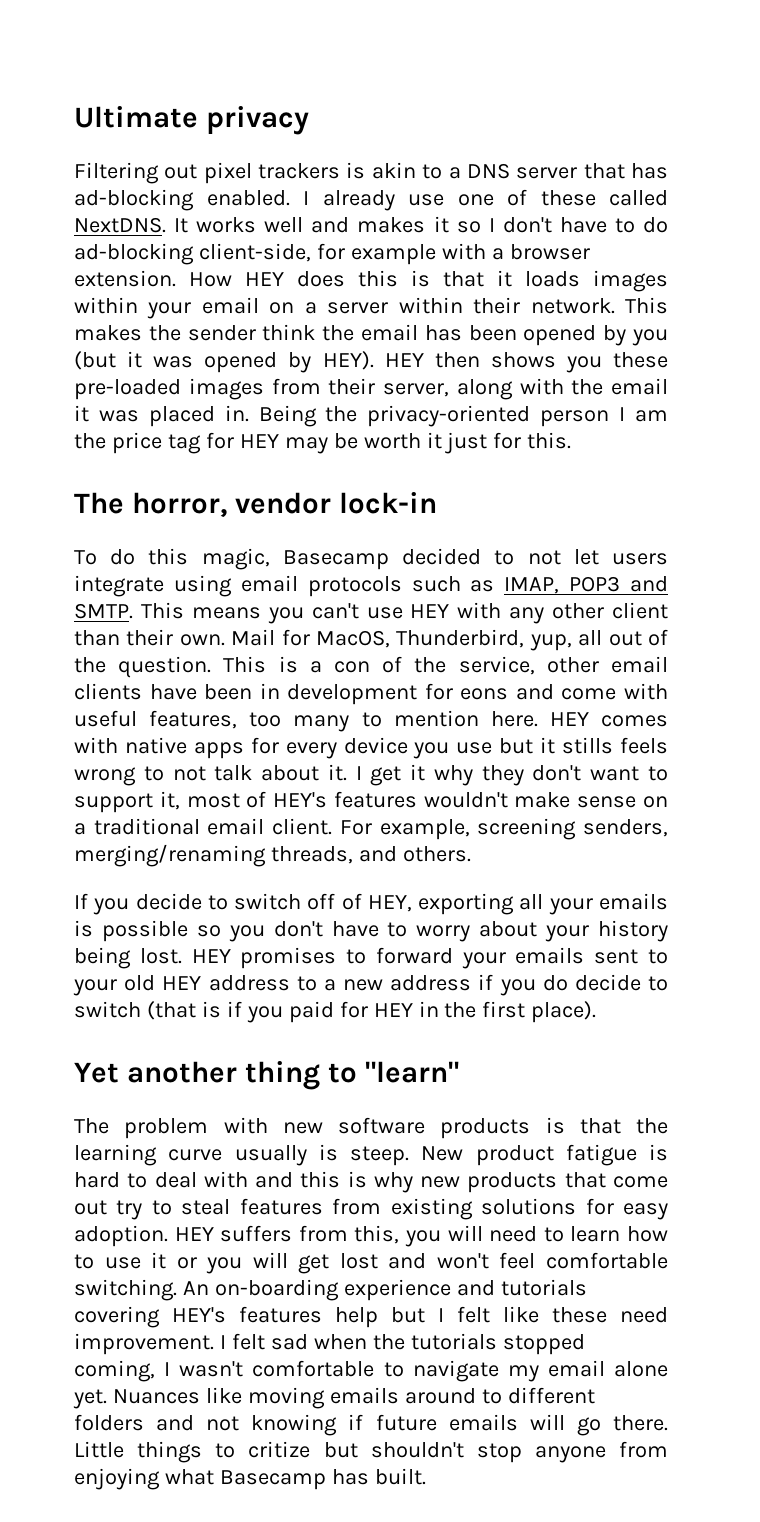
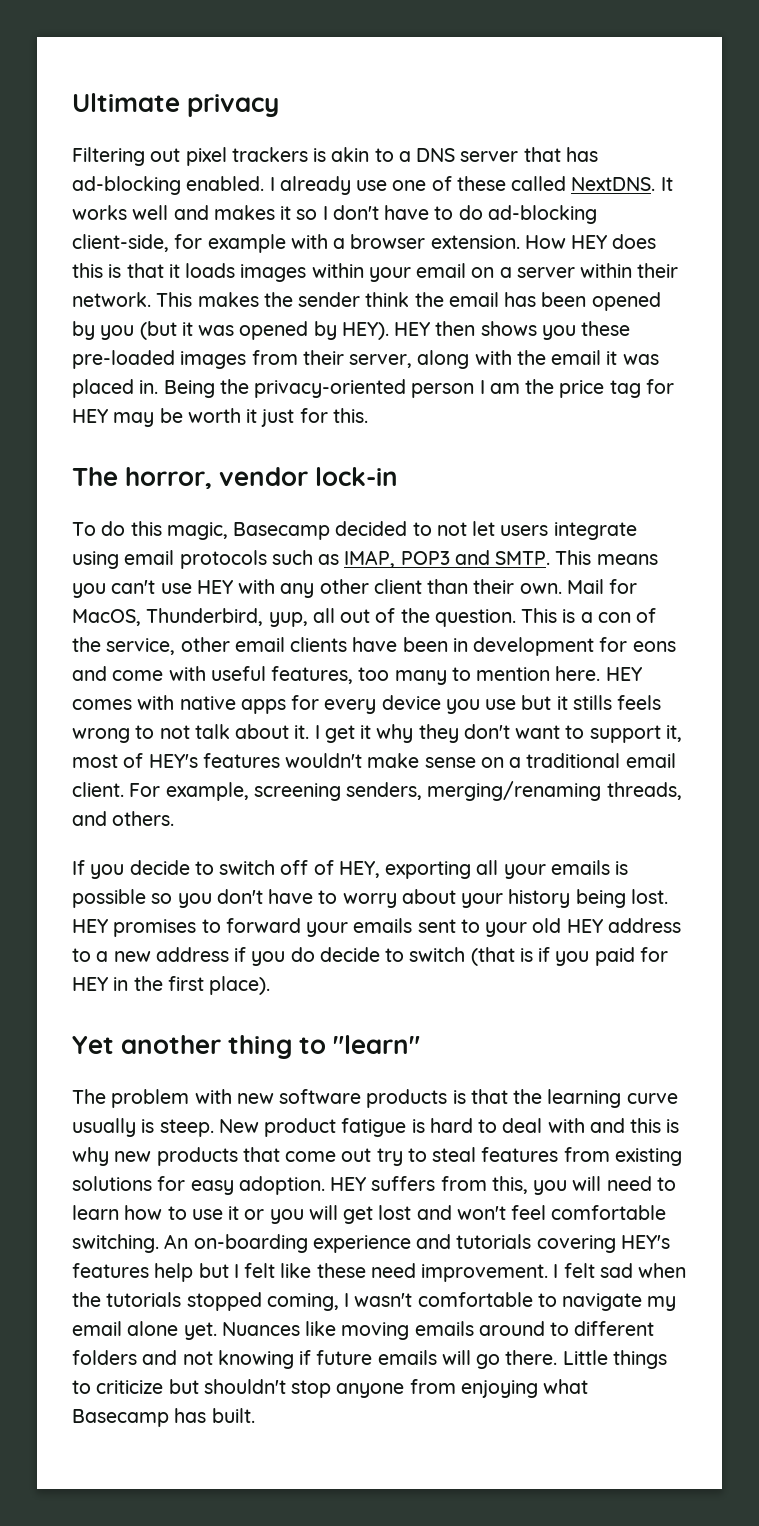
- Little things to critize but shouldn't stop anyone from enjoying what Basecamp has built.
+ Little things to criticize but shouldn't stop anyone from enjoying what Basecamp has built.

